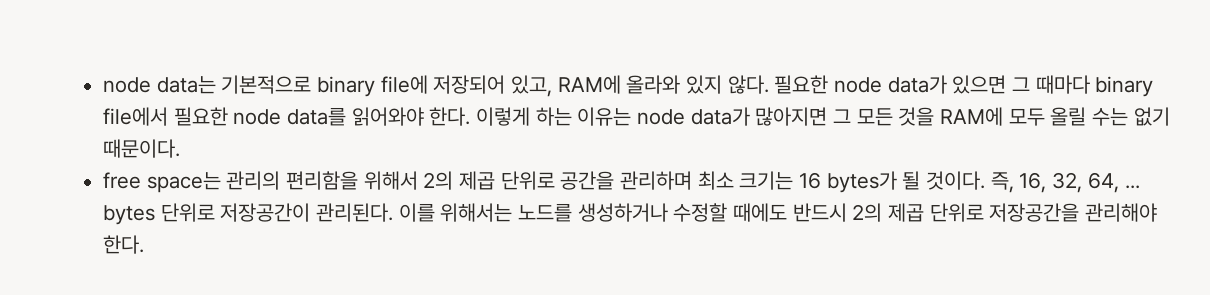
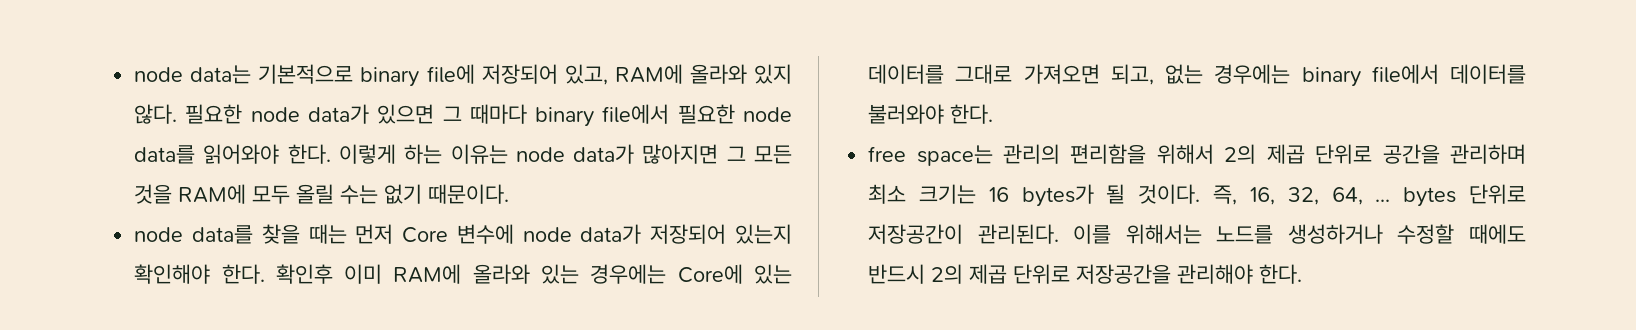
+ node data를 찾을 때는 먼저 Core 변수에 node data가 저장되어 있는지 확인해야 한다. 확인후 이미 RAM에 올라와 있는 경우에는 Core에 있는 데이터를 그대로 가져오면 되고, 없는 경우에는 binary file에서 데이터를 불러와야 한다.

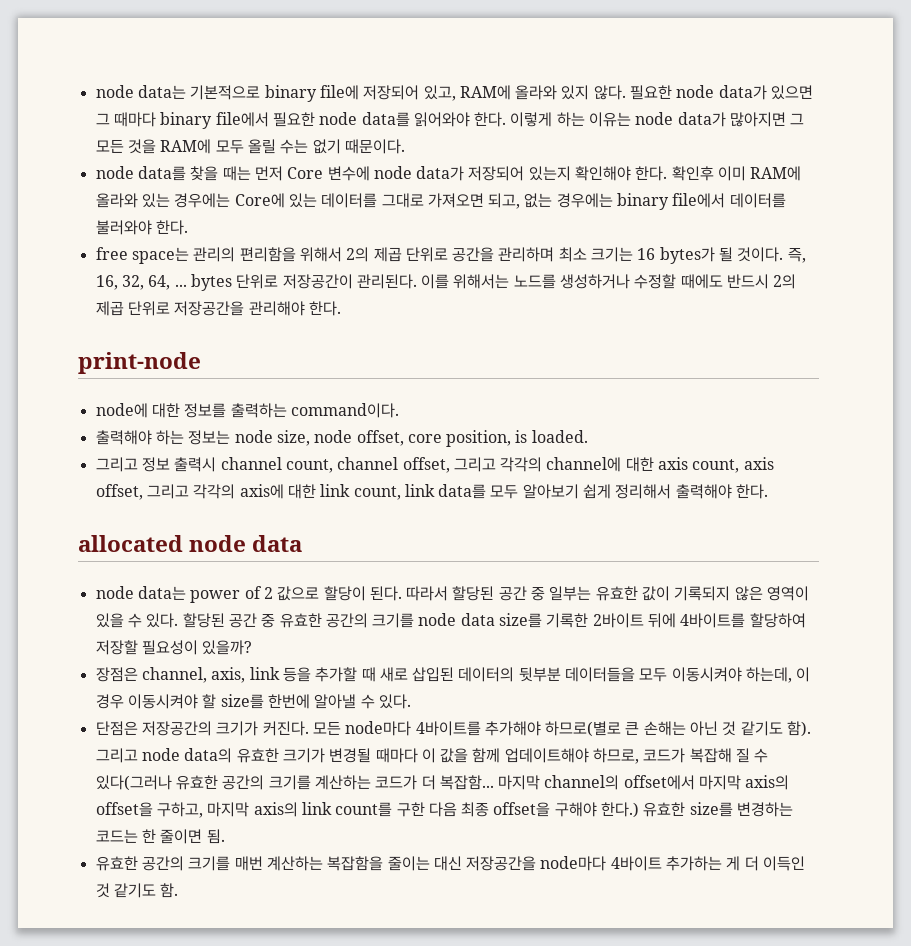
+ print-node
+ node에 대한 정보를 출력하는 command이다.
+ 출력해야 하는 정보는 node size, node offset, core position, is loaded.
+ 그리고 정보 출력시 channel count, channel offset, 그리고 각각의 channel에 대한 axis count, axis offset, 그리고 각각의 axis에 대한 link count, link data를 모두 알아보기 쉽게 정리해서 출력해야 한다.
+ allocated node data
+ node data는 power of 2 값으로 할당이 된다. 따라서 할당된 공간 중 일부는 유효한 값이 기록되지 않은 영역이 있을 수 있다. 할당된 공간 중 유효한 공간의 크기를 node data size를 기록한 2바이트 뒤에 4바이트를 할당하여 저장할 필요성이 있을까?
+ 장점은 channel, axis, link 등을 추가할 때 새로 삽입된 데이터의 뒷부분 데이터들을 모두 이동시켜야 하는데, 이 경우 이동시켜야 할 size를 한번에 알아낼 수 있다.
+ 단점은 저장공간의 크기가 커진다. 모든 node마다 4바이트를 추가해야 하므로(별로 큰 손해는 아닌 것 같기도 함). 그리고 node data의 유효한 크기가 변경될 때마다 이 값을 함께 업데이트해야 하므로, 코드가 복잡해 질 수 있다(그러나 유효한 공간의 크기를 계산하는 코드가 더 복잡함... 마지막 channel의 offset에서 마지막 axis의 offset을 구하고, 마지막 axis의 link count를 구한 다음 최종 offset을 구해야 한다.) 유효한 size를 변경하는 코드는 한 줄이면 됨.
+ 유효한 공간의 크기를 매번 계산하는 복잡함을 줄이는 대신 저장공간을 node마다 4바이트 추가하는 게 더 이득인 것 같기도 함.

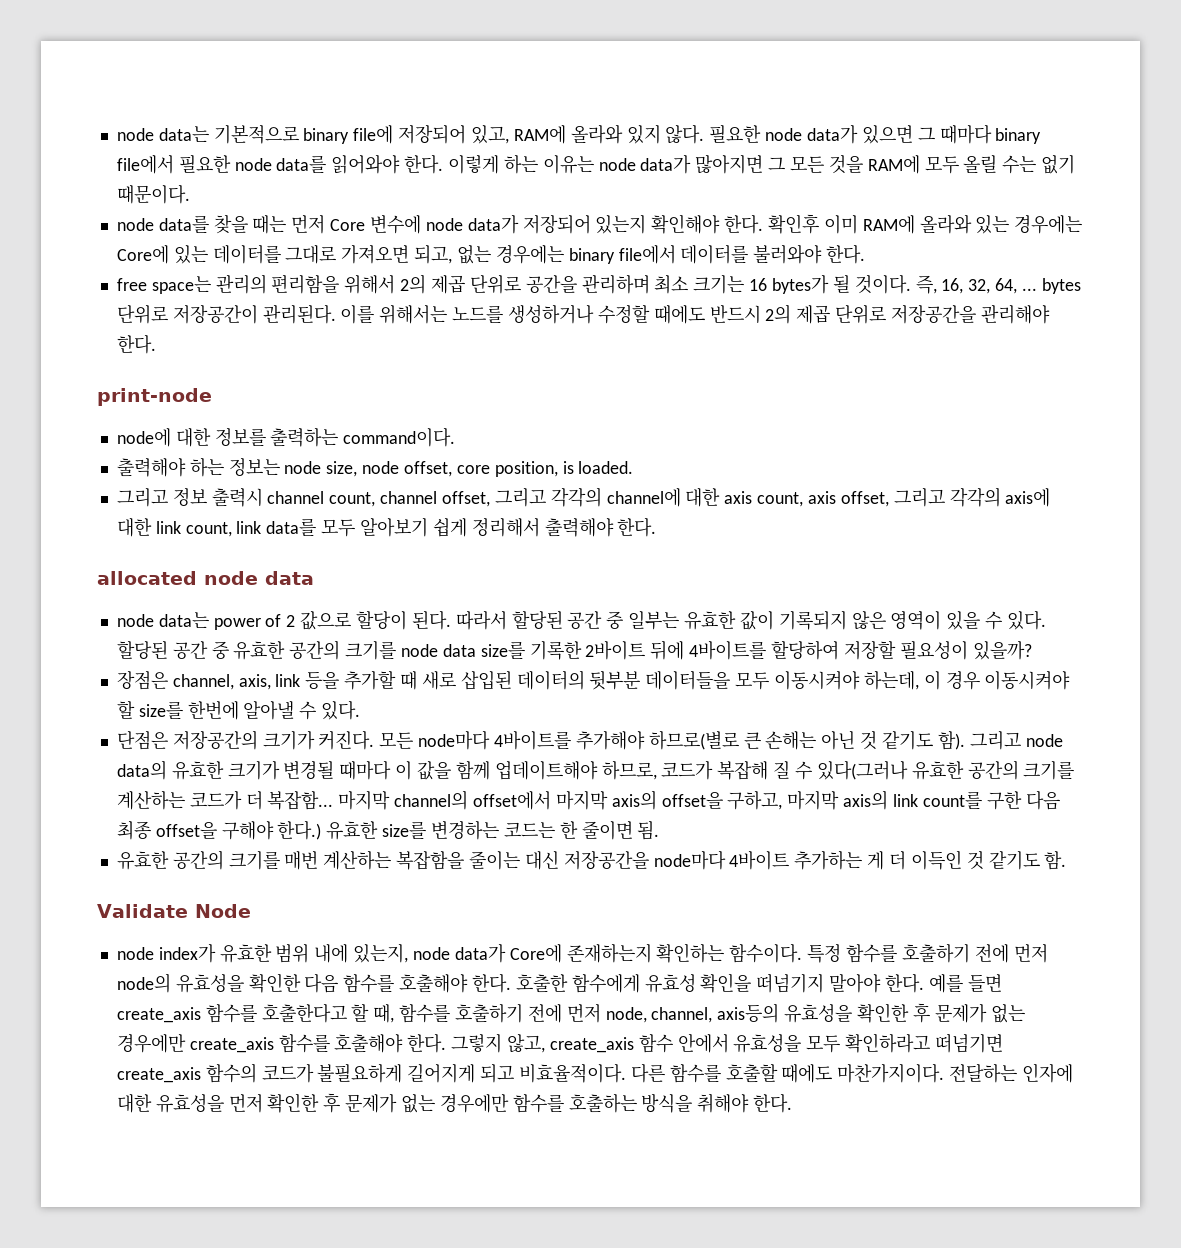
+ Validate Node
+ node index가 유효한 범위 내에 있는지, node data가 Core에 존재하는지 확인하는 함수이다. 특정 함수를 호출하기 전에 먼저 node의 유효성을 확인한 다음 함수를 호출해야 한다. 호출한 함수에게 유효성 확인을 떠넘기지 말아야 한다. 예를 들면 create_axis 함수를 호출한다고 할 때, 함수를 호출하기 전에 먼저 node, channel, axis등의 유효성을 확인한 후 문제가 없는 경우에만 create_axis 함수를 호출해야 한다. 그렇지 않고, create_axis 함수 안에서 유효성을 모두 확인하라고 떠넘기면 create_axis 함수의 코드가 불필요하게 길어지게 되고 비효율적이다. 다른 함수를 호출할 때에도 마찬가지이다. 전달하는 인자에 대한 유효성을 먼저 확인한 후 문제가 없는 경우에만 함수를 호출하는 방식을 취해야 한다.

